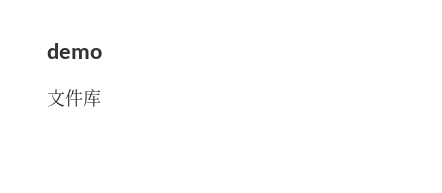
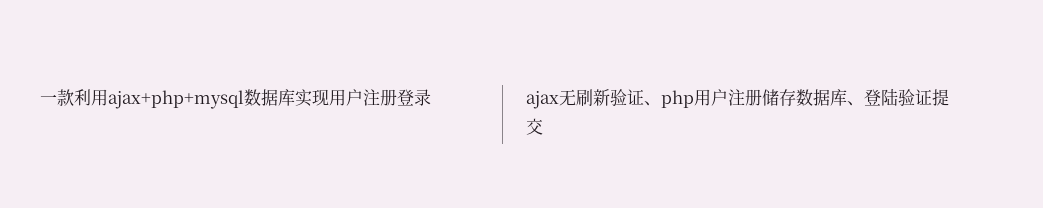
- demo
- 文件库
+ 一款利用ajax+php+mysql数据库实现用户注册登录
+ ajax无刷新验证、php用户注册储存数据库、登陆验证提交

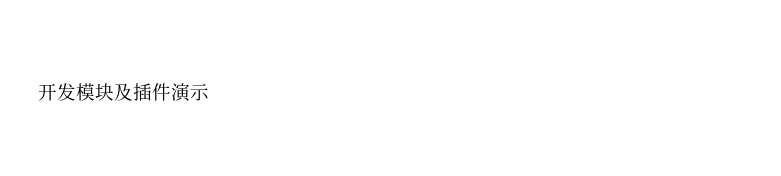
- 一款利用ajax+php+mysql数据库实现用户注册登录
- ajax无刷新验证、php用户注册储存数据库、登陆验证提交
+ 开发模块及插件演示

